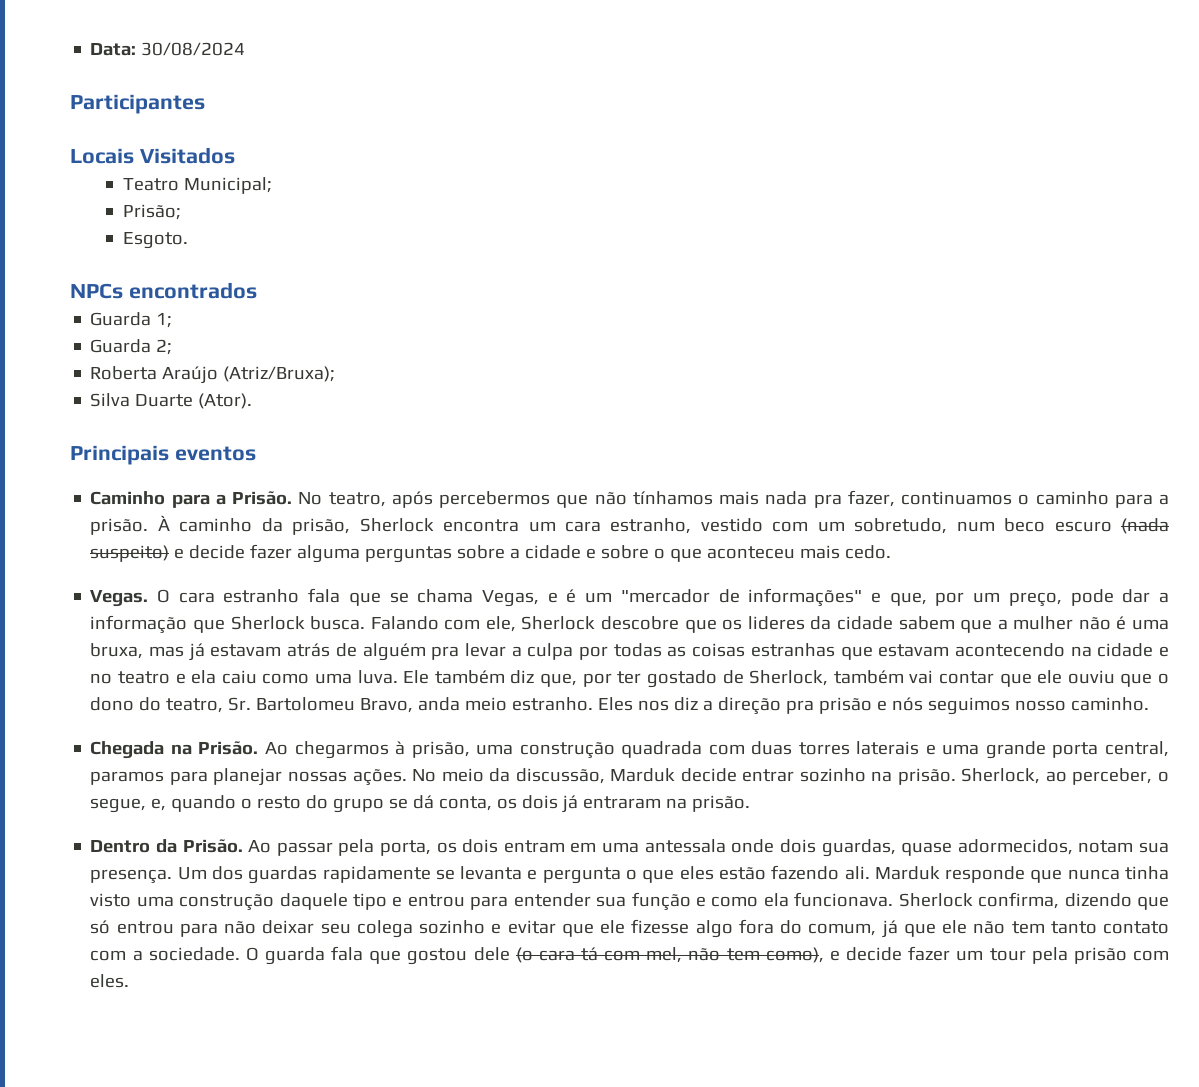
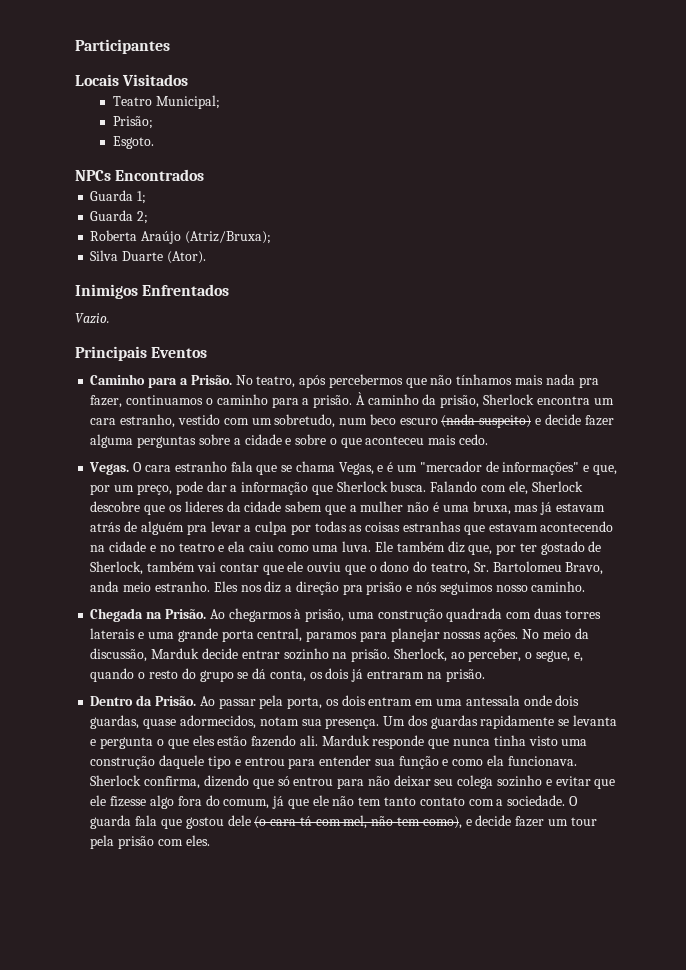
- Data: 30/08/2024
- NPCs encontrados
+ NPCs Encontrados
+ Inimigos Enfrentados
+ Vazio.
- Principais eventos
+ Principais Eventos

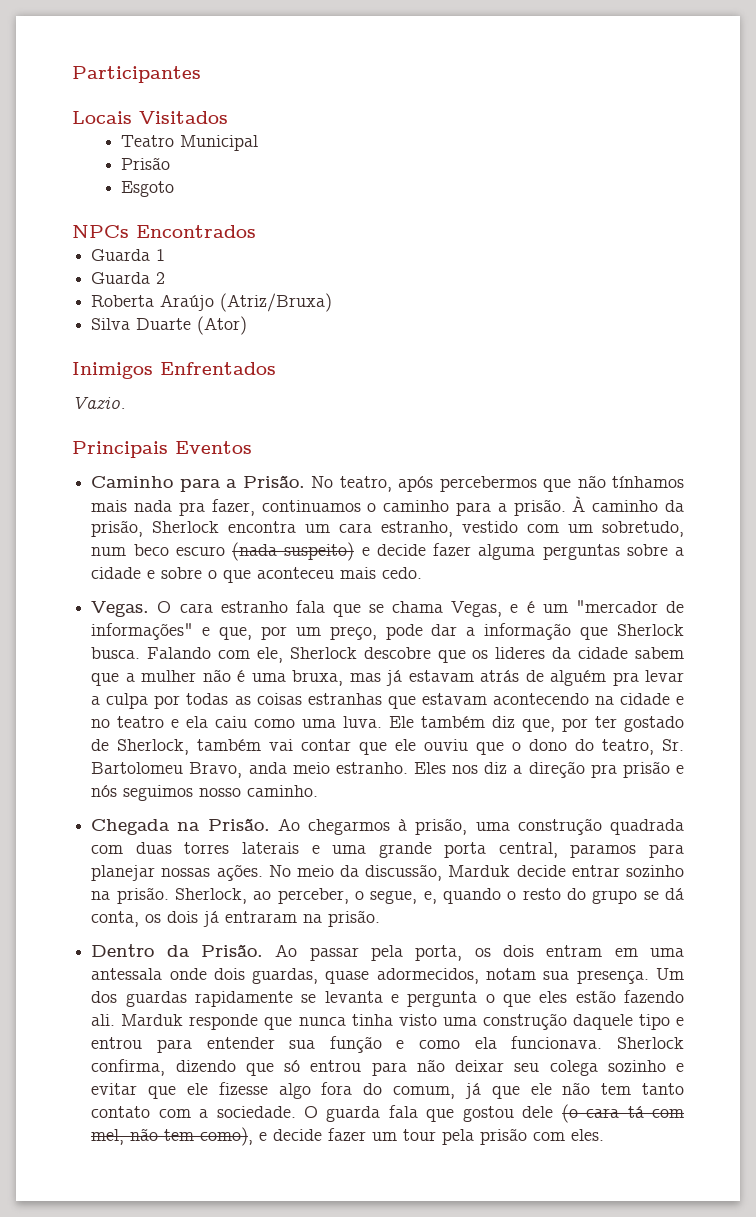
- Teatro Municipal;
- Prisão;
- Esgoto.
+ Teatro Municipal
+ Prisão
+ Esgoto
- Guarda 1;
- Guarda 2;
+ Guarda 1
+ Guarda 2
- Roberta Araújo (Atriz/Bruxa);
+ Roberta Araújo (Atriz/Bruxa)
- Silva Duarte (Ator).
+ Silva Duarte (Ator)

